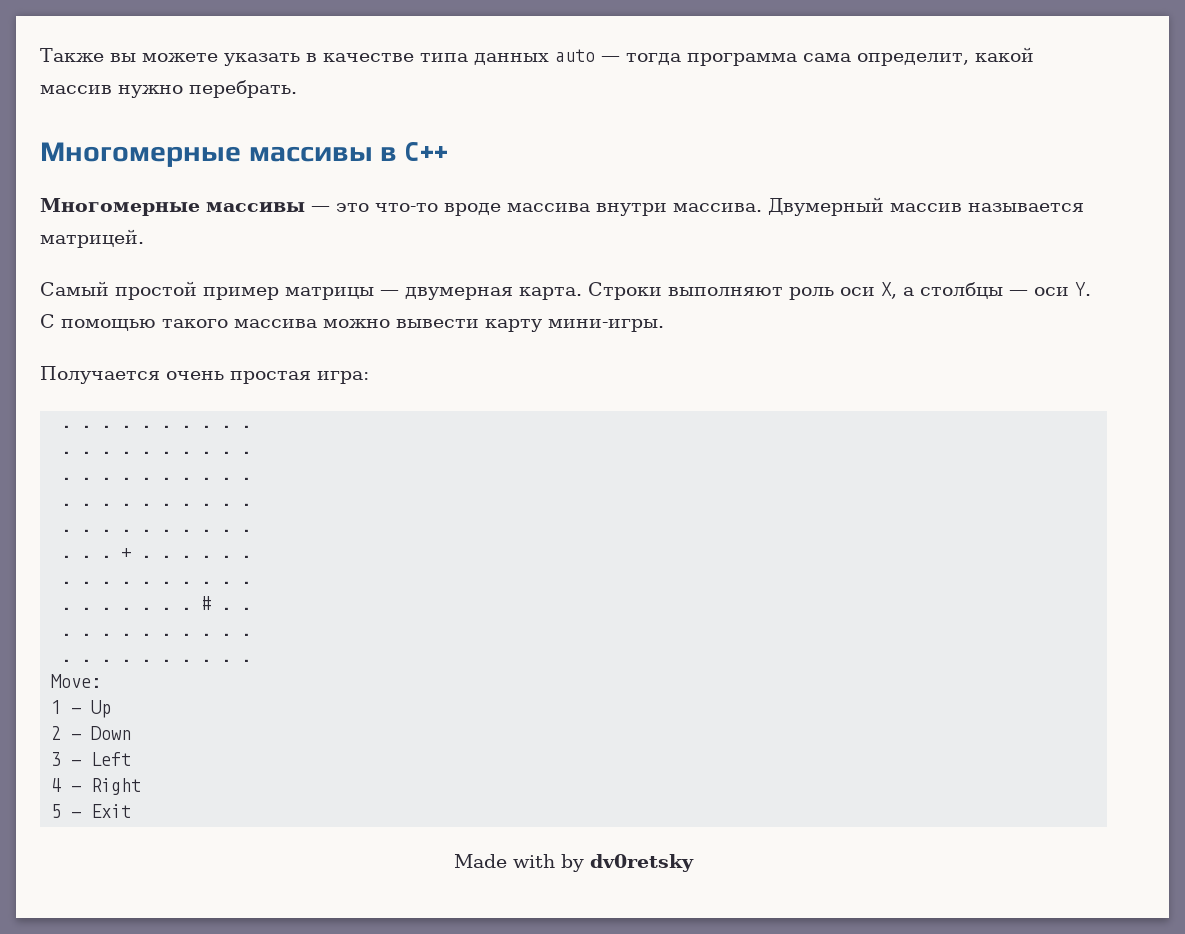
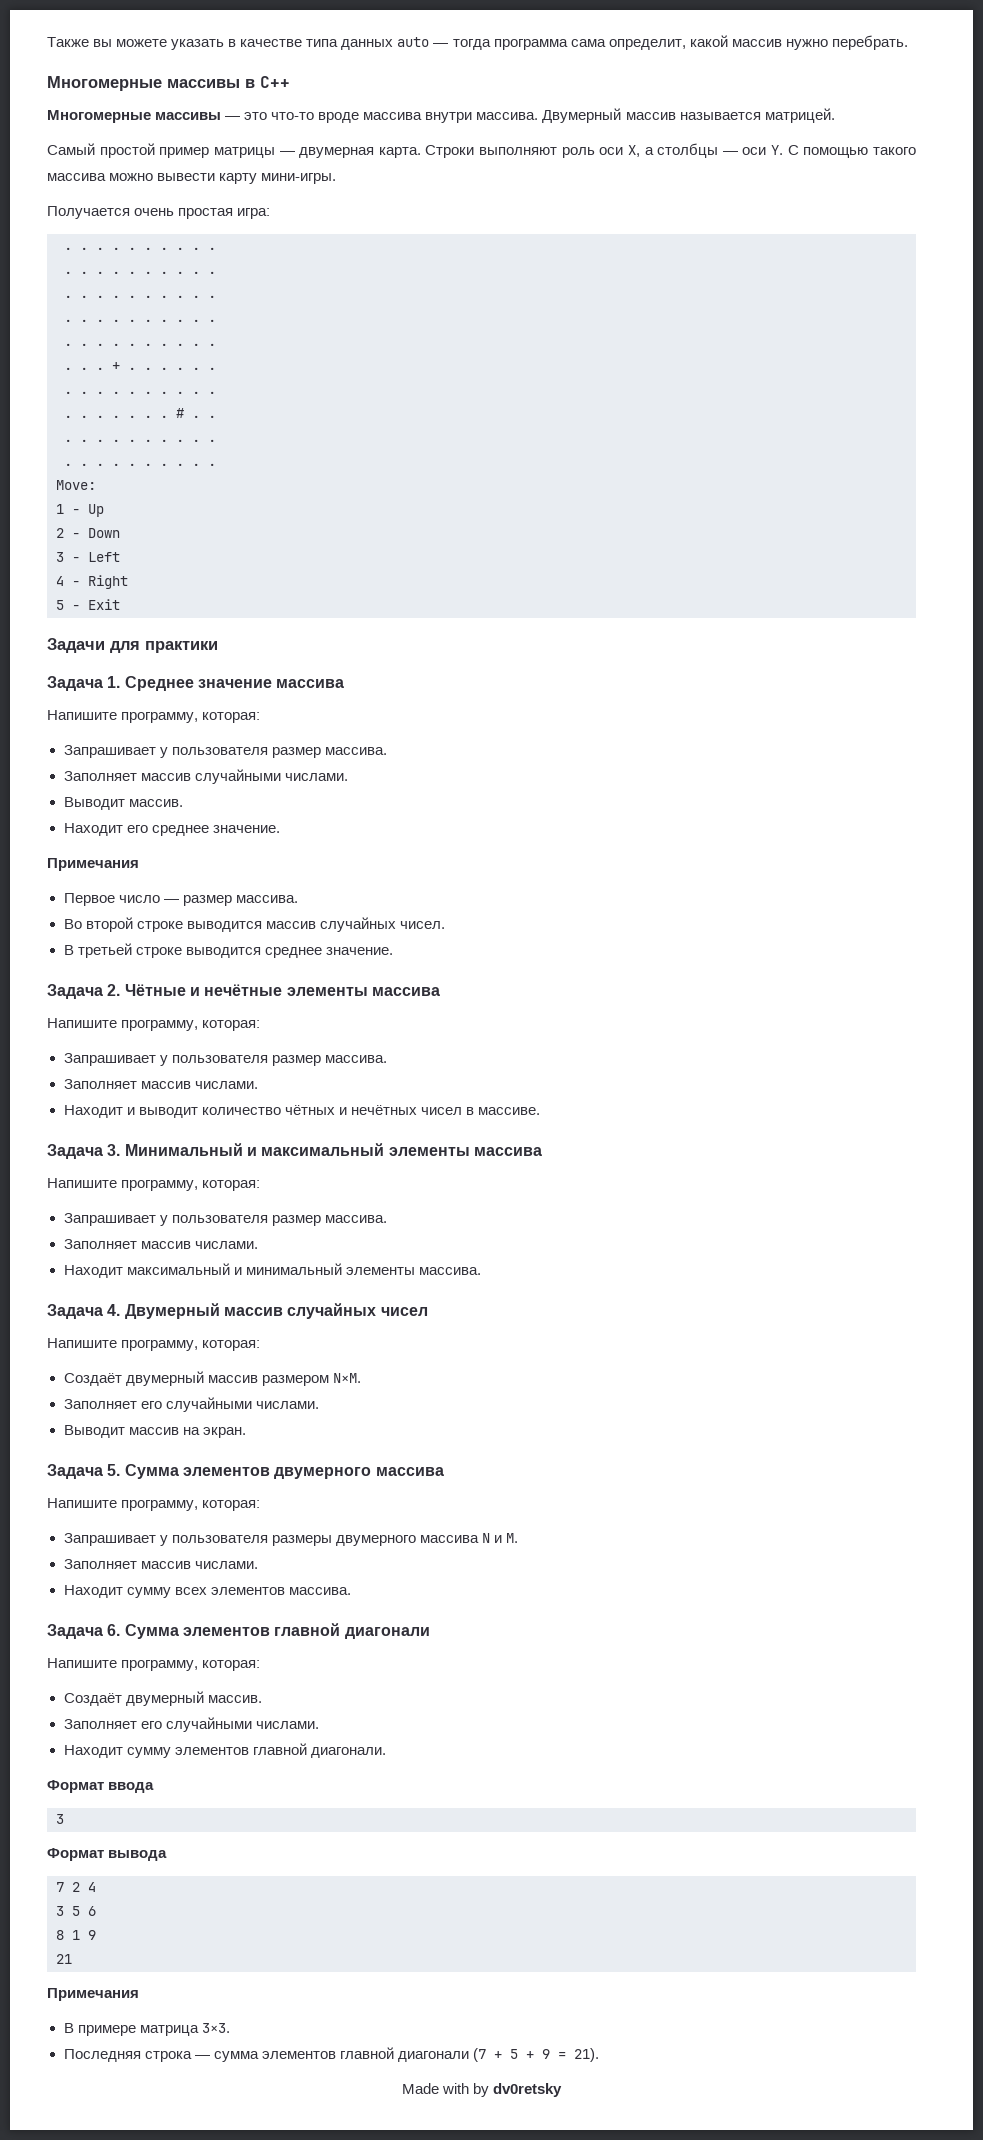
+ Задачи для практики
+ Задача 1. Среднее значение массива
+ Напишите программу, которая:
+ Запрашивает у пользователя размер массива.
+ Заполняет массив случайными числами.
+ Выводит массив.
+ Находит его среднее значение.
+ Примечания
+ Первое число — размер массива.
+ Во второй строке выводится массив случайных чисел.
+ В третьей строке выводится среднее значение.
+ Задача 2. Чётные и нечётные элементы массива
+ Напишите программу, которая:
+ Запрашивает у пользователя размер массива.
+ Заполняет массив числами.
+ Находит и выводит количество чётных и нечётных чисел в массиве.
+ Задача 3. Минимальный и максимальный элементы массива
+ Напишите программу, которая:
+ Запрашивает у пользователя размер массива.
+ Заполняет массив числами.
+ Находит максимальный и минимальный элементы массива.
+ Задача 4. Двумерный массив случайных чисел
+ Напишите программу, которая:
+ Создаёт двумерный массив размером N×M.
+ Заполняет его случайными числами.
+ Выводит массив на экран.
+ Задача 5. Сумма элементов двумерного массива
+ Напишите программу, которая:
+ Запрашивает у пользователя размеры двумерного массива N и M.
+ Заполняет массив числами.
+ Находит сумму всех элементов массива.
+ Задача 6. Сумма элементов главной диагонали
+ Напишите программу, которая:
+ Создаёт двумерный массив.
+ Заполняет его случайными числами.
+ Находит сумму элементов главной диагонали.
+ Формат ввода
+ 3
+ Формат вывода
+ 7 2 4
+ 3 5 6
+ 8 1 9
+ 21
+ Примечания
+ В примере матрица 3×3.
+ Последняя строка — сумма элементов главной диагонали (7 + 5 + 9 = 21).

